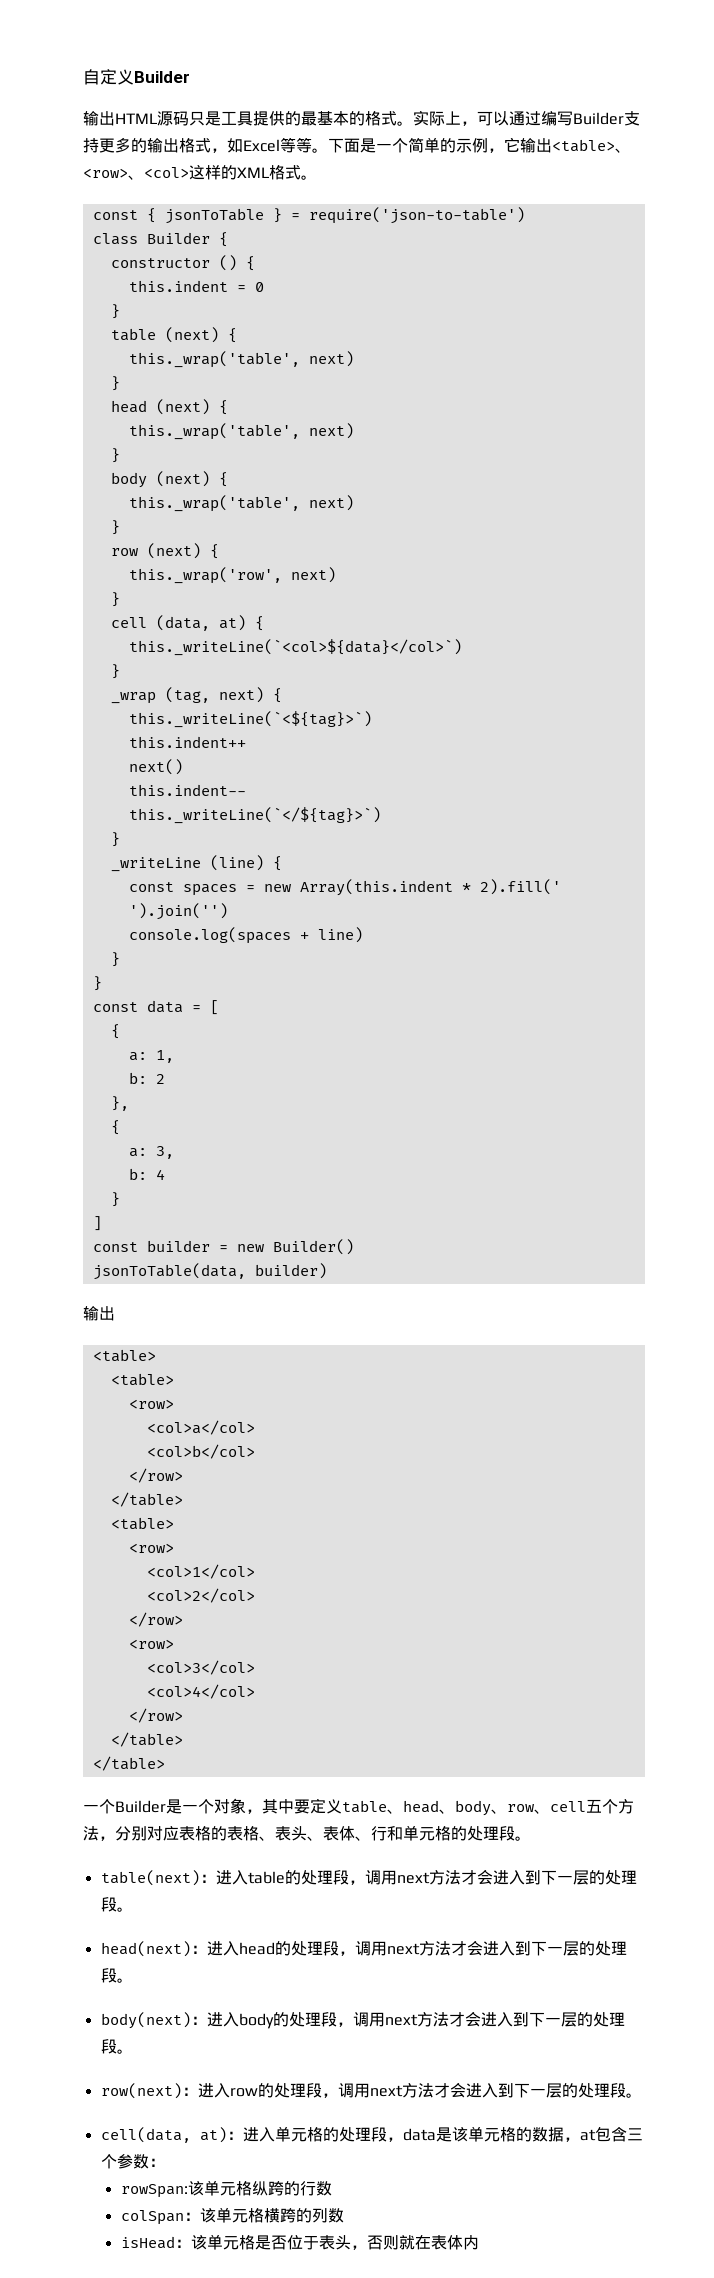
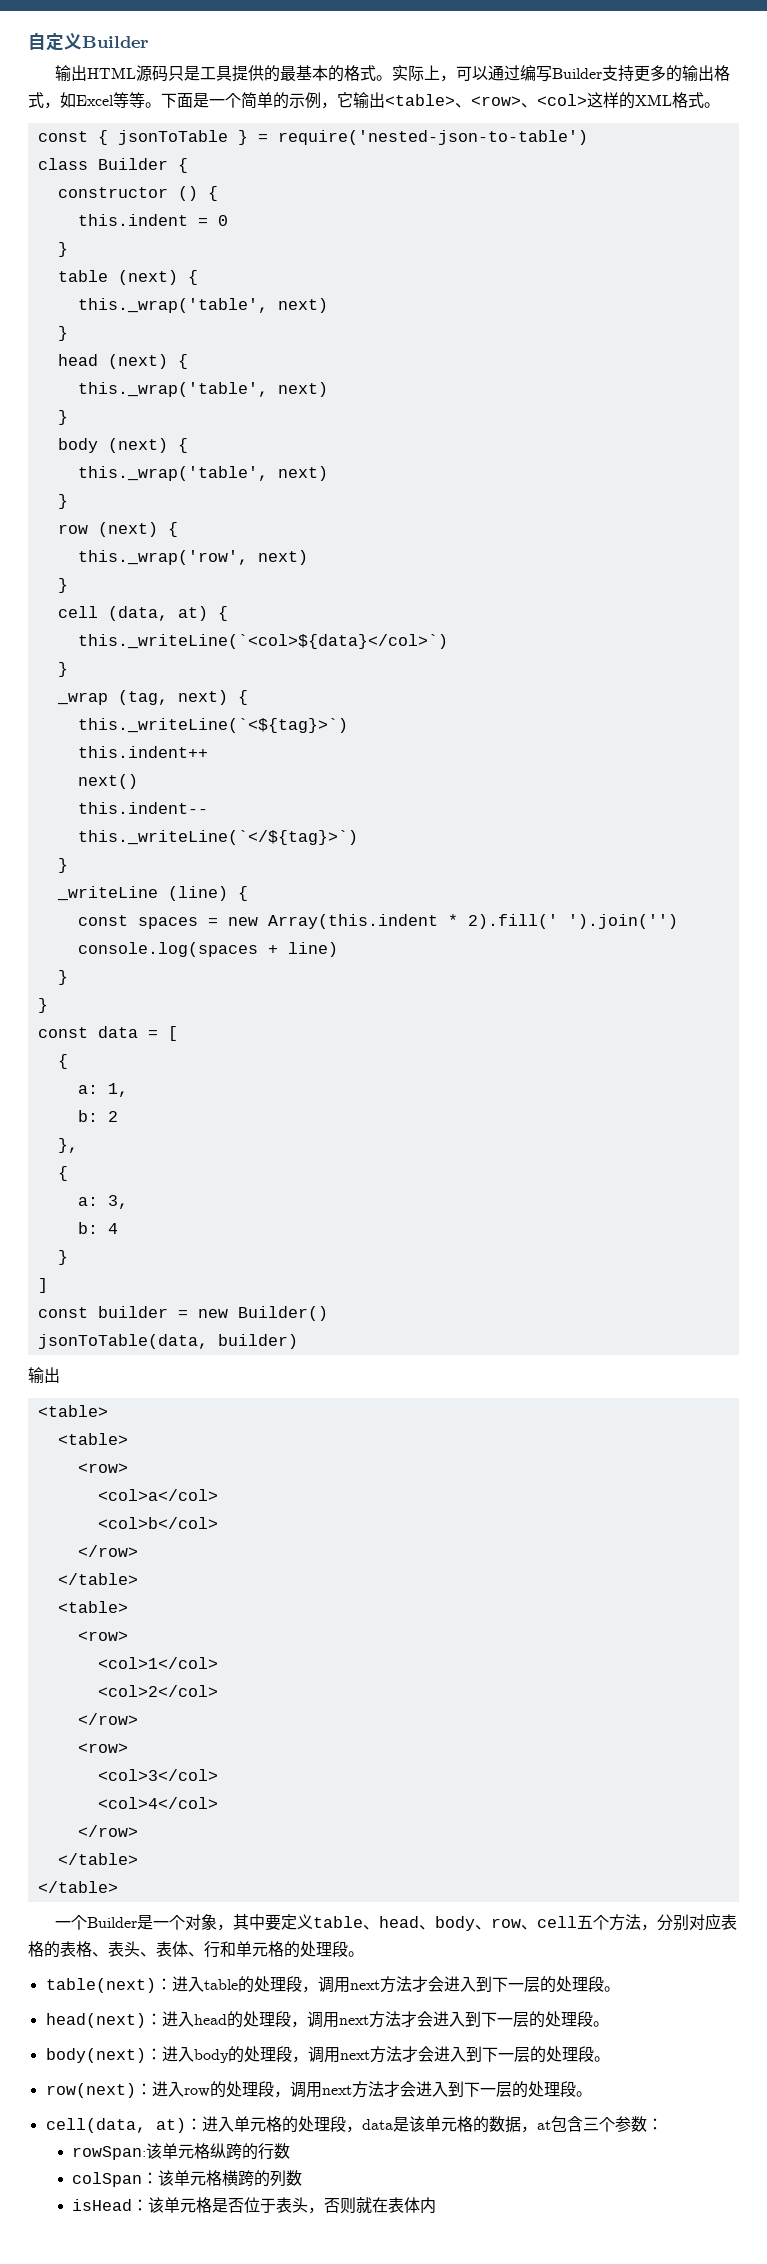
- const { jsonToTable } = require('json-to-table')
+ const { jsonToTable } = require('nested-json-to-table')

